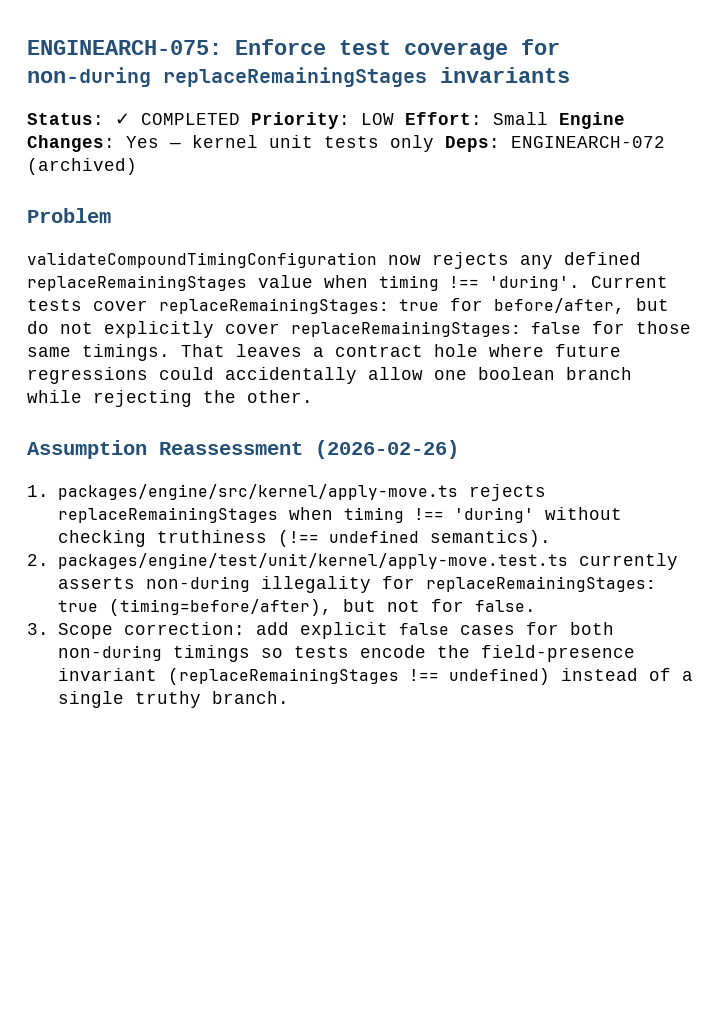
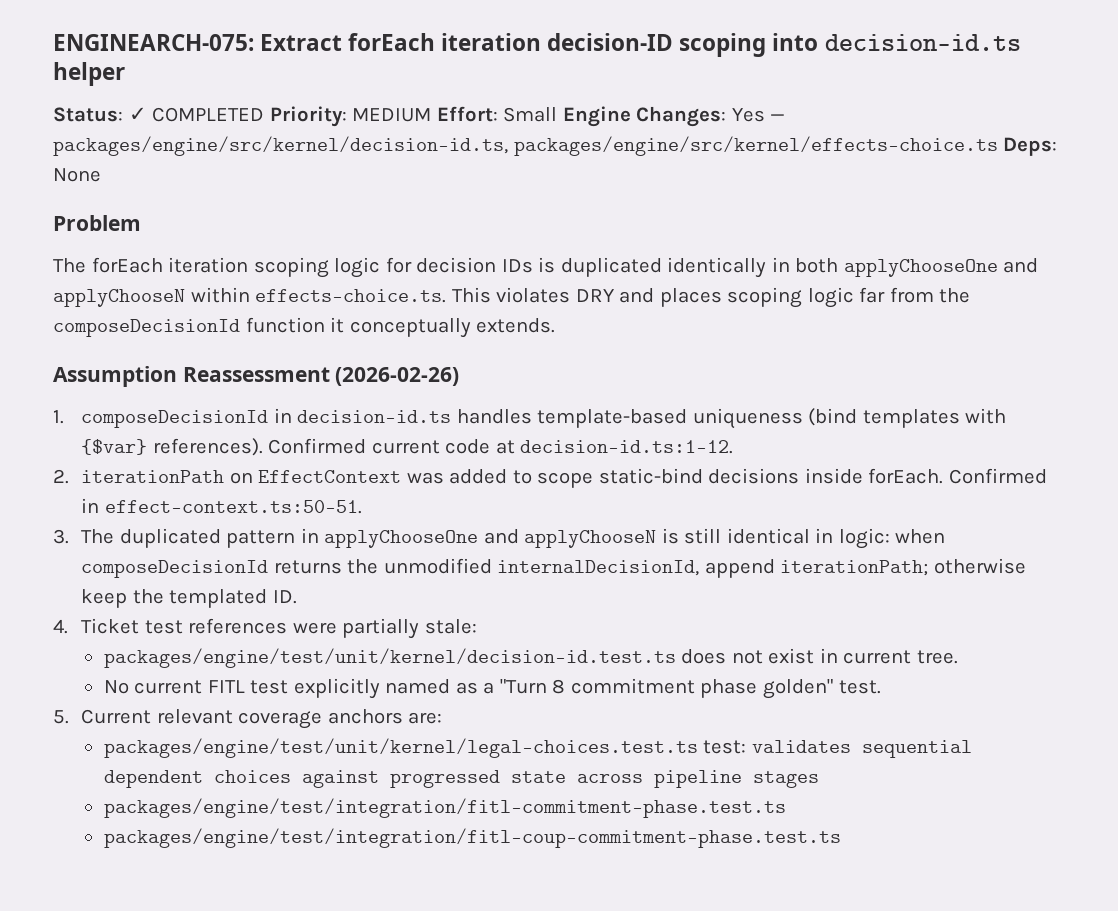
- ENGINEARCH-075: Enforce test coverage for non-during replaceRemainingStages invariants
+ ENGINEARCH-075: Extract forEach iteration decision-ID scoping into decision-id.ts helper
- Status: ✓ COMPLETED Priority: LOW Effort: Small Engine Changes: Yes — kernel unit tests only Deps: ENGINEARCH-072 (archived)
+ Status: ✓ COMPLETED Priority: MEDIUM Effort: Small Engine Changes: Yes — packages/engine/src/kernel/decision-id.ts, packages/engine/src/kernel/effects-choice.ts Deps: None
  Problem
- validateCompoundTimingConfiguration now rejects any defined replaceRemainingStages value when timing !== 'during'. Current tests cover replaceRemainingStages: true for before/after, but do not explicitly cover replaceRemainingStages: false for those same timings. That leaves a contract hole where future regressions could accidentally allow one boolean branch while rejecting the other.
+ The forEach iteration scoping logic for decision IDs is duplicated identically in both applyChooseOne and applyChooseN within effects-choice.ts. This violates DRY and places scoping logic far from the composeDecisionId function it conceptually extends.
  Assumption Reassessment (2026-02-26)
- 1. packages/engine/src/kernel/apply-move.ts rejects replaceRemainingStages when timing !== 'during' without checking truthiness (!== undefined semantics).
- 2. packages/engine/test/unit/kernel/apply-move.test.ts currently asserts non-during illegality for replaceRemainingStages: true (timing=before/after), but not for false.
- 3. Scope correction: add explicit false cases for both non-during timings so tests encode the field-presence invariant (replaceRemainingStages !== undefined) instead of a single truthy branch.
+ 1. composeDecisionId in decision-id.ts handles template-based uniqueness (bind templates with {$var} references). Confirmed current code at decision-id.ts:1-12.
+ 2. iterationPath on EffectContext was added to scope static-bind decisions inside forEach. Confirmed in effect-context.ts:50-51.
+ 3. The duplicated pattern in applyChooseOne and applyChooseN is still identical in logic: when composeDecisionId returns the unmodified internalDecisionId, append iterationPath; otherwise keep the templated ID.
+ 4. Ticket test references were partially stale:
+ packages/engine/test/unit/kernel/decision-id.test.ts does not exist in current tree.
+ No current FITL test explicitly named as a "Turn 8 commitment phase golden" test.
+ 5. Current relevant coverage anchors are:
+ packages/engine/test/unit/kernel/legal-choices.test.ts test: validates sequential dependent choices against progressed state across pipeline stages
+ packages/engine/test/integration/fitl-commitment-phase.test.ts
+ packages/engine/test/integration/fitl-coup-commitment-phase.test.ts

